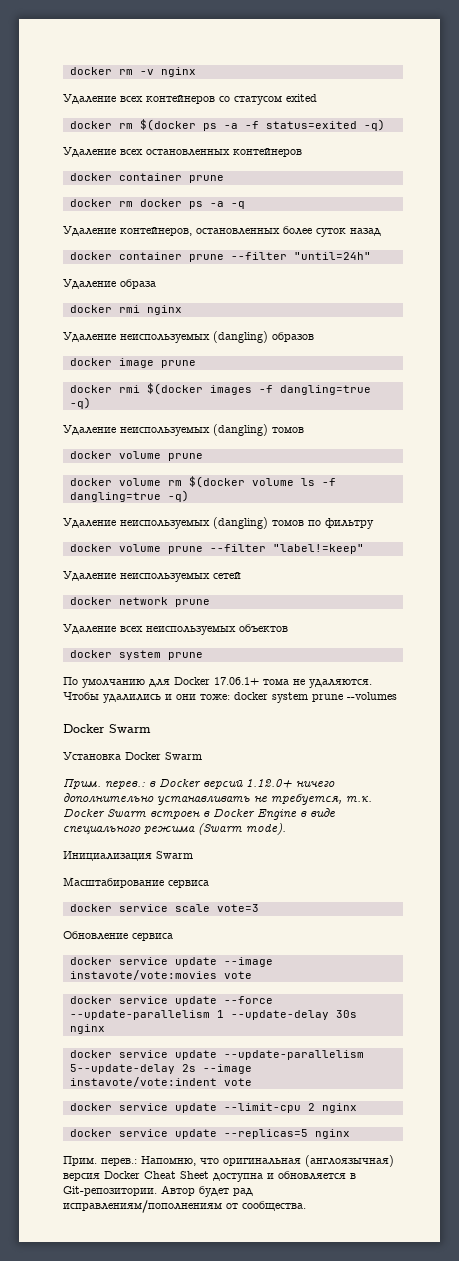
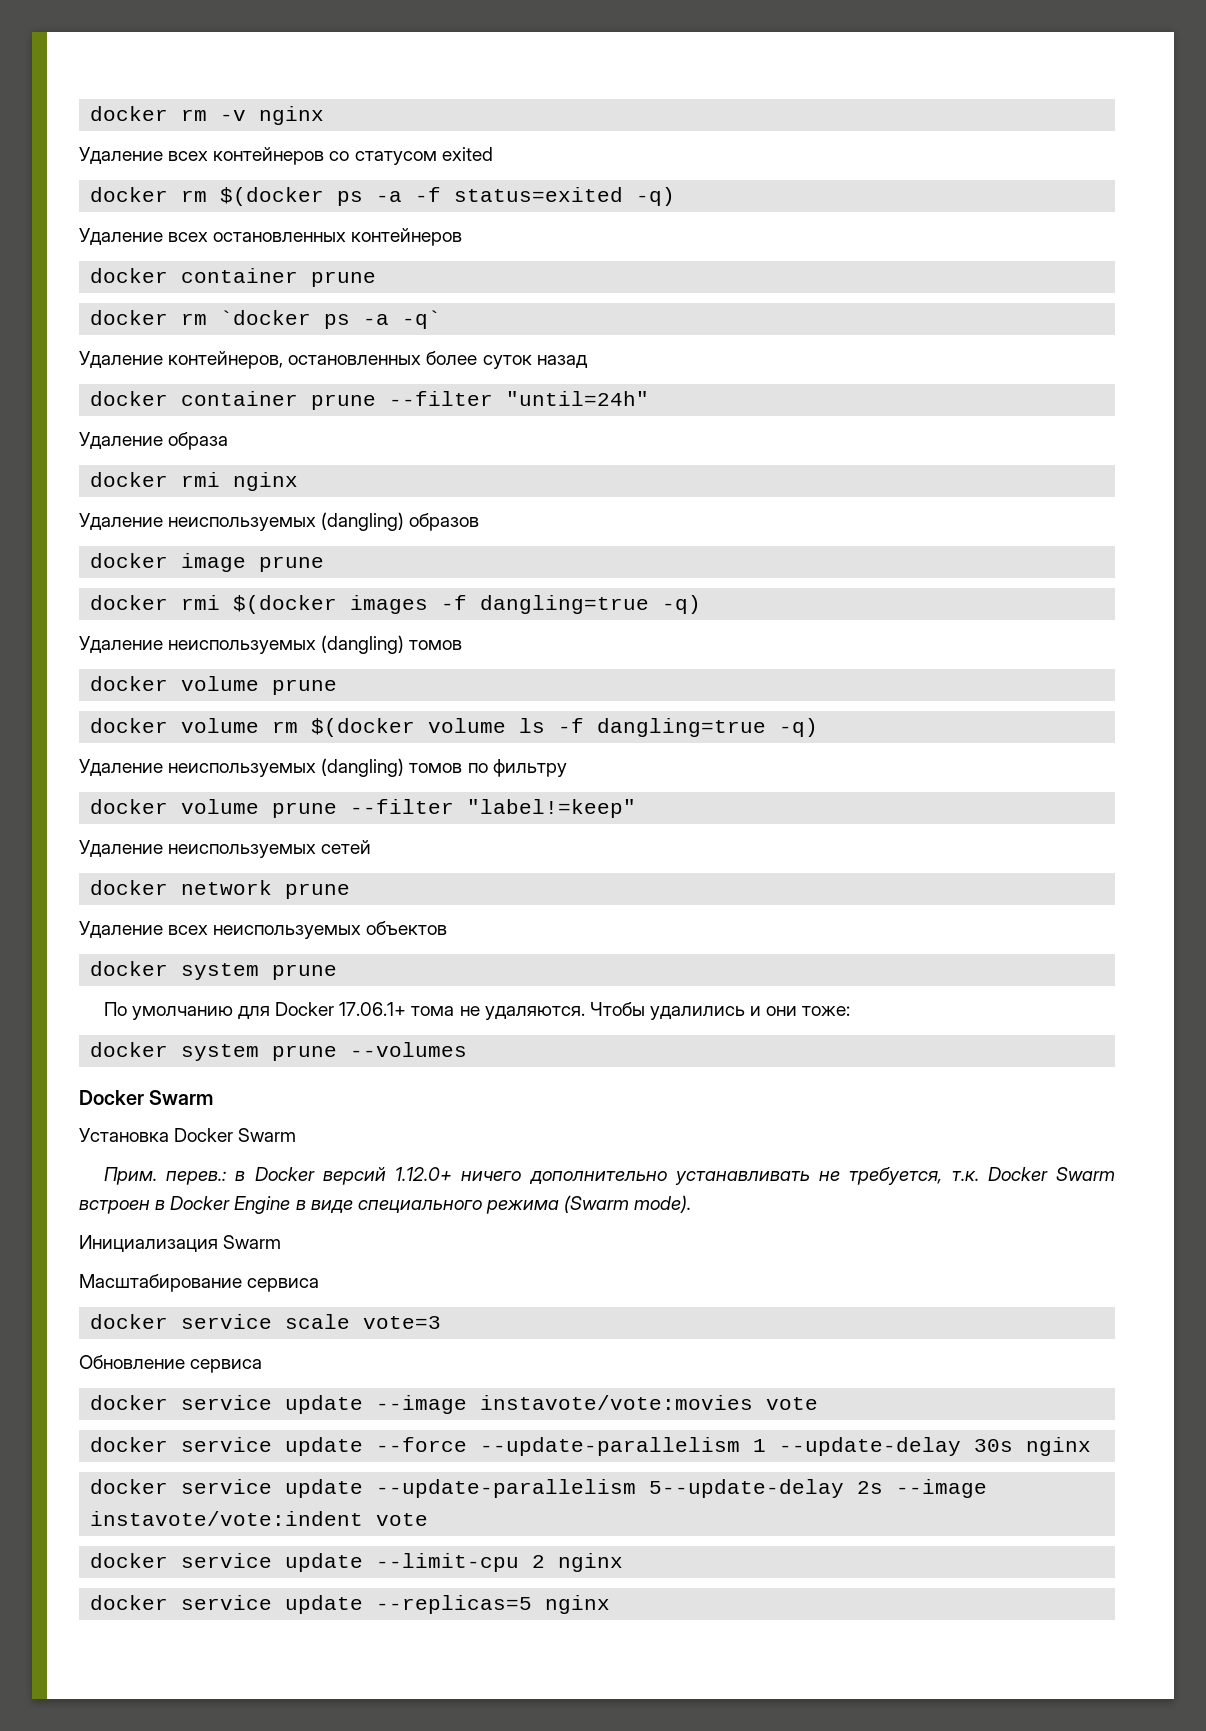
- docker rm docker ps -a -q
+ docker rm `docker ps -a -q`
- Чтобы удалились и они тоже: docker system prune --volumes
+ Чтобы удалились и они тоже:
+ docker system prune --volumes
- Прим. перев.: Напомню, что оригинальная (англоязычная) версия Docker Cheat Sheet доступна и обновляется в Git-репозитории. Автор будет рад исправлениям/пополнениям от сообщества.

